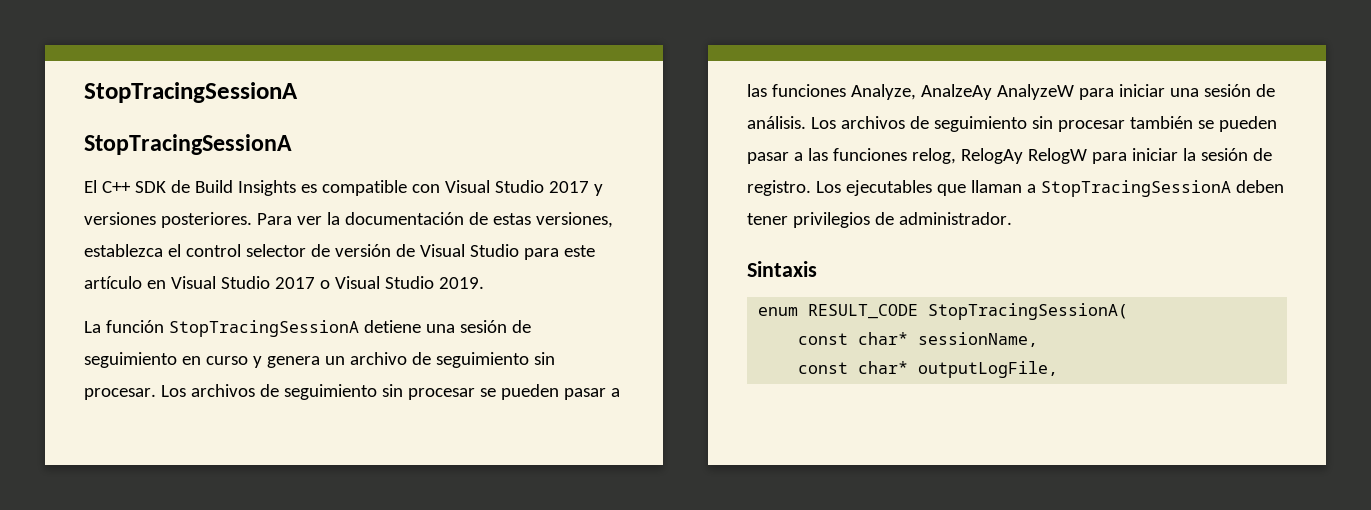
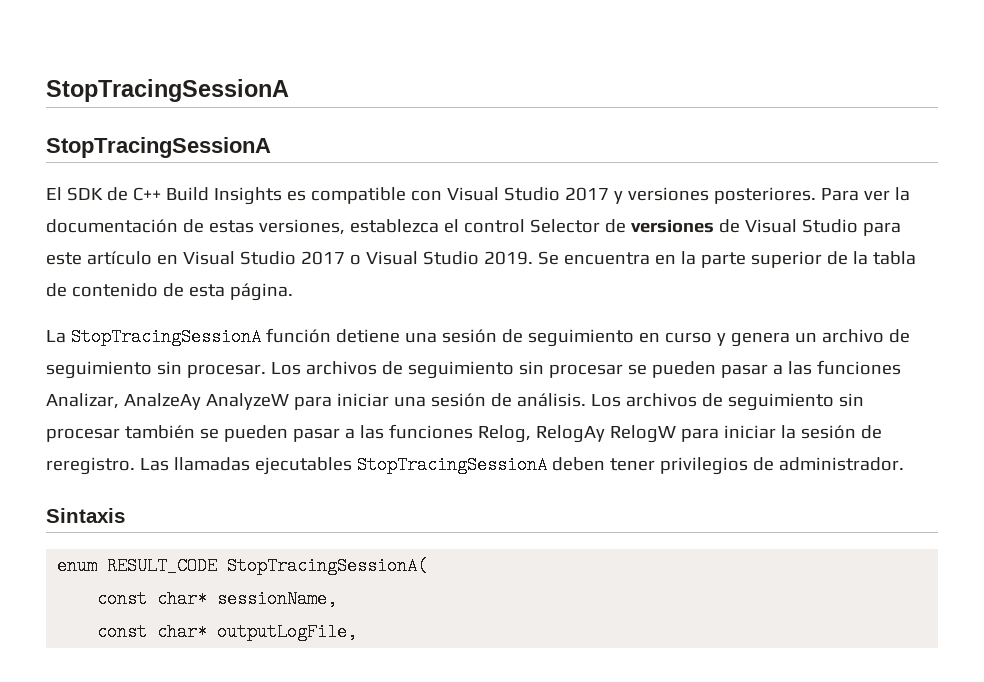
- El C++ SDK de Build Insights es compatible con Visual Studio 2017 y versiones posteriores.
+ El SDK de C++ Build Insights es compatible con Visual Studio 2017 y versiones posteriores.
- Para ver la documentación de estas versiones, establezca el control selector de versión de Visual Studio para este artículo en Visual Studio 2017 o Visual Studio 2019.
+ Para ver la documentación de estas versiones, establezca el control Selector de versiones de Visual Studio para este artículo en Visual Studio 2017 o Visual Studio 2019. Se encuentra en la parte superior de la tabla de contenido de esta página.
- La función StopTracingSessionA detiene una sesión de seguimiento en curso y genera un archivo de seguimiento sin procesar.
+ La StopTracingSessionA función detiene una sesión de seguimiento en curso y genera un archivo de seguimiento sin procesar.
- Los archivos de seguimiento sin procesar se pueden pasar a las funciones Analyze, AnalzeAy AnalyzeW para iniciar una sesión de análisis.
+ Los archivos de seguimiento sin procesar se pueden pasar a las funciones Analizar, AnalzeAy AnalyzeW para iniciar una sesión de análisis.
- Los archivos de seguimiento sin procesar también se pueden pasar a las funciones relog, RelogAy RelogW para iniciar la sesión de registro. Los ejecutables que llaman a StopTracingSessionA deben tener privilegios de administrador.
+ Los archivos de seguimiento sin procesar también se pueden pasar a las funciones Relog, RelogAy RelogW para iniciar la sesión de reregistro. Las llamadas ejecutables StopTracingSessionA deben tener privilegios de administrador.

